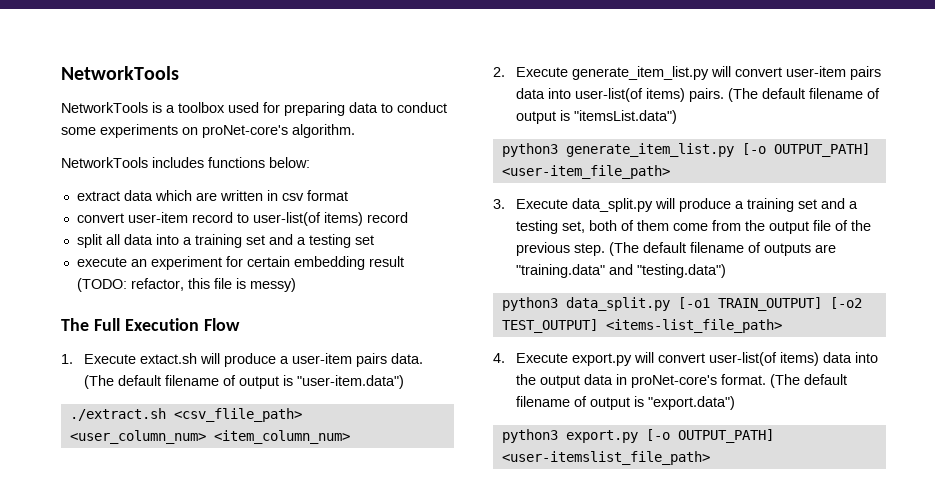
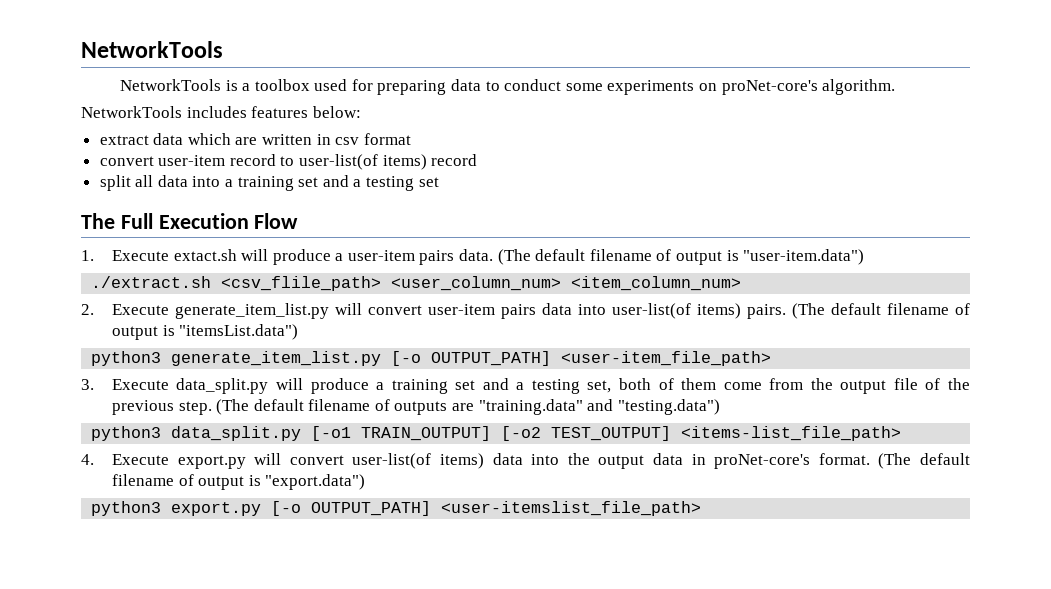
- NetworkTools includes functions below:
+ NetworkTools includes features below:
- execute an experiment for certain embedding result (TODO: refactor, this file is messy)

